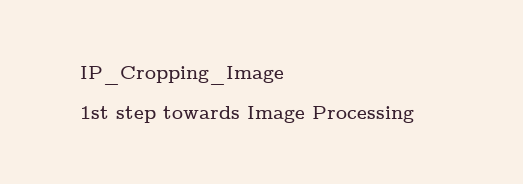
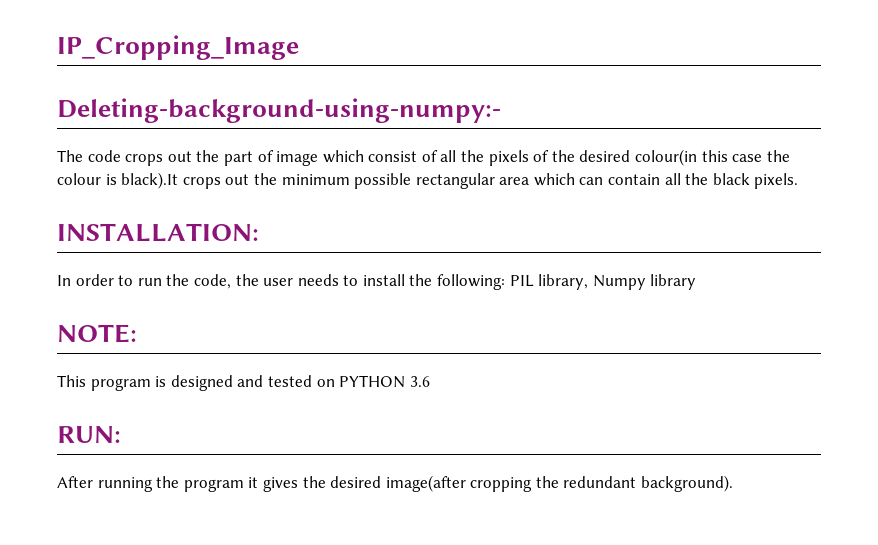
- 1st step towards Image Processing
+ Deleting-background-using-numpy:-
+ The code crops out the part of image which consist of all the pixels of the desired colour(in this case the colour is black).It crops out the minimum possible rectangular area which can contain all the black pixels.
+ INSTALLATION:
+ In order to run the code, the user needs to install the following: PIL library, Numpy library
+ NOTE:
+ This program is designed and tested on PYTHON 3.6
+ RUN:
+ After running the program it gives the desired image(after cropping the redundant background).

